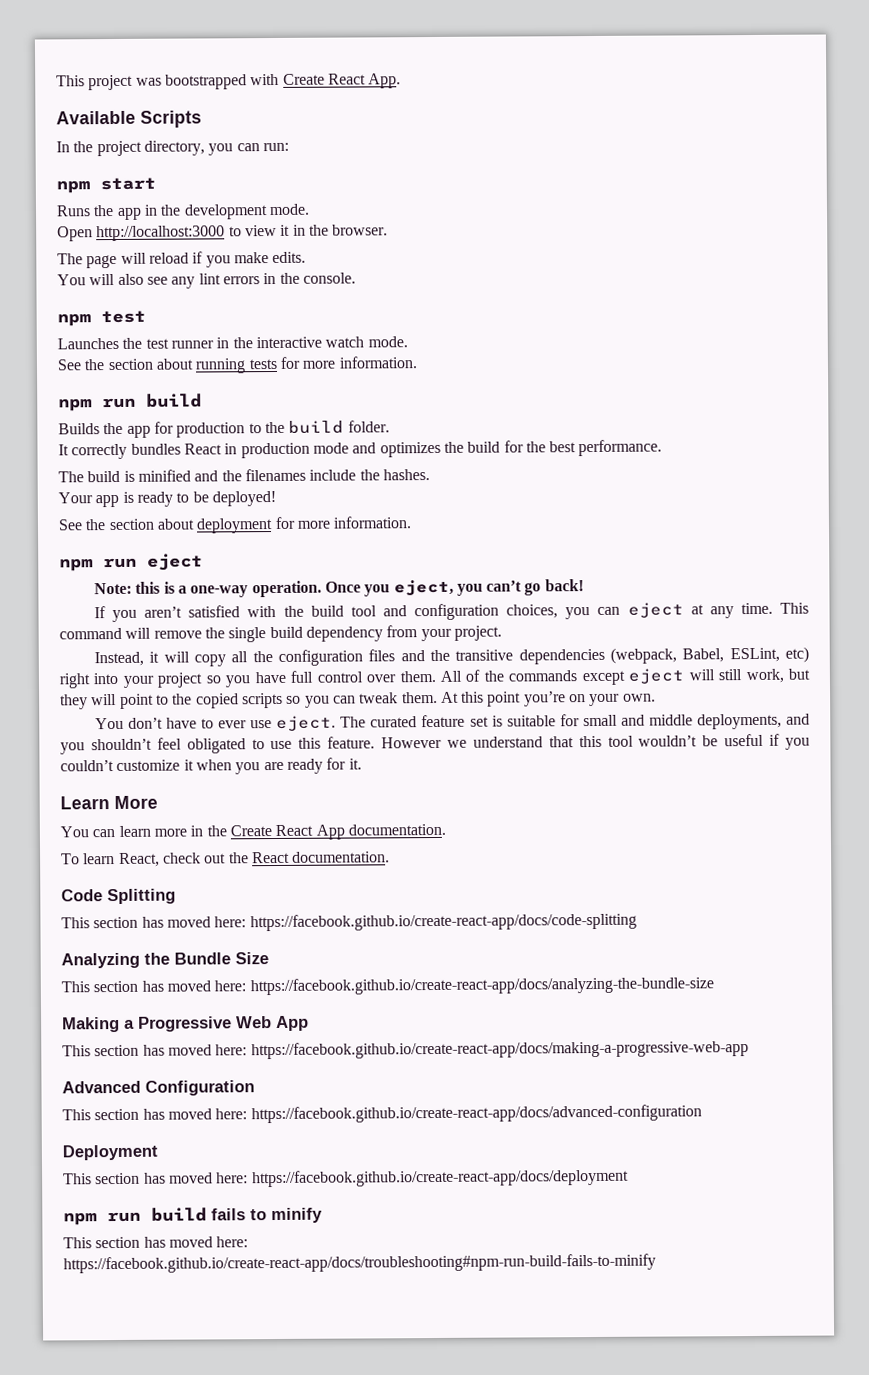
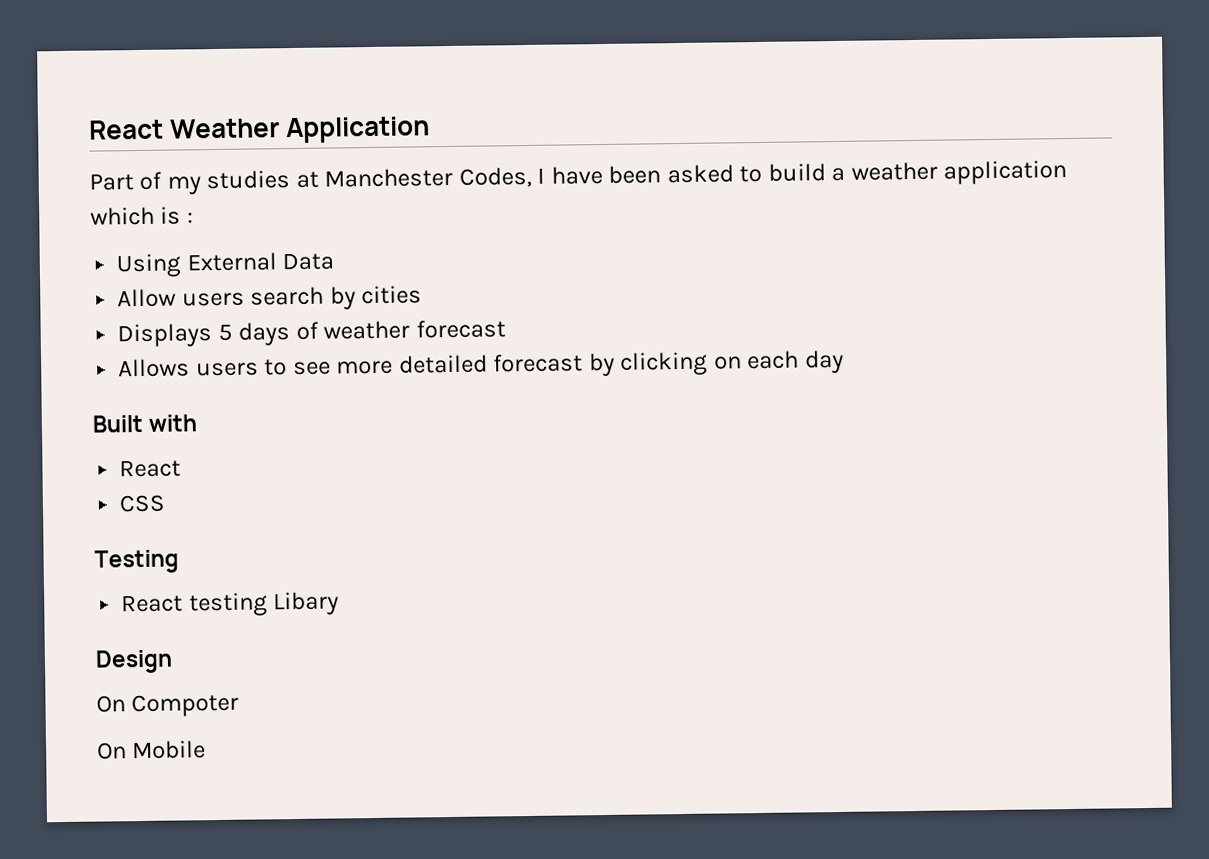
- This project was bootstrapped with Create React App.
- Available Scripts
- In the project directory, you can run:
- npm start
- Runs the app in the development mode.
- Open http://localhost:3000 to view it in the browser.
- The page will reload if you make edits.
- You will also see any lint errors in the console.
- npm test
- Launches the test runner in the interactive watch mode.
- See the section about running tests for more information.
- npm run build
- Builds the app for production to the build folder.
- It correctly bundles React in production mode and optimizes the build for the best performance.
- The build is minified and the filenames include the hashes.
- Your app is ready to be deployed!
- See the section about deployment for more information.
- npm run eject
- Note: this is a one-way operation. Once you eject, you can’t go back!
- If you aren’t satisfied with the build tool and configuration choices, you can eject at any time. This command will remove the single build dependency from your project.
- Instead, it will copy all the configuration files and the transitive dependencies (webpack, Babel, ESLint, etc) right into your project so you have full control over them. All of the commands except eject will still work, but they will point to the copied scripts so you can tweak them. At this point you’re on your own.
- You don’t have to ever use eject. The curated feature set is suitable for small and middle deployments, and you shouldn’t feel obligated to use this feature. However we understand that this tool wouldn’t be useful if you couldn’t customize it when you are ready for it.
- Learn More
- You can learn more in the Create React App documentation.
- To learn React, check out the React documentation.
- Code Splitting
- This section has moved here: https://facebook.github.io/create-react-app/docs/code-splitting
- Analyzing the Bundle Size
- This section has moved here: https://facebook.github.io/create-react-app/docs/analyzing-the-bundle-size
- Making a Progressive Web App
- This section has moved here: https://facebook.github.io/create-react-app/docs/making-a-progressive-web-app
- Advanced Configuration
- This section has moved here: https://facebook.github.io/create-react-app/docs/advanced-configuration
- Deployment
- This section has moved here: https://facebook.github.io/create-react-app/docs/deployment
- npm run build fails to minify
- This section has moved here: https://facebook.github.io/create-react-app/docs/troubleshooting#npm-run-build-fails-to-minify
+ React Weather Application
+ Part of my studies at Manchester Codes, I have been asked to build a weather application which is :
+ Using External Data
+ Allow users search by cities
+ Displays 5 days of weather forecast
+ Allows users to see more detailed forecast by clicking on each day
+ Built with
+ React
+ CSS
+ Testing
+ React testing Libary
+ Design
+ On Compoter
+ On Mobile

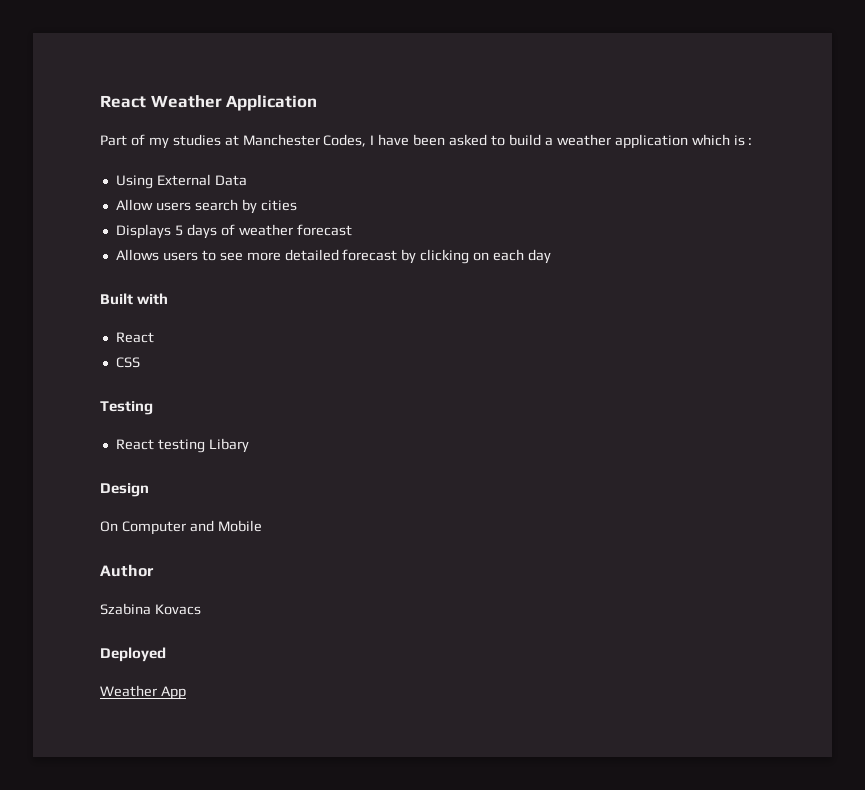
- On Compoter
- On Mobile
+ On Computer and Mobile
+ Author
+ Szabina Kovacs
+ Deployed
+ Weather App

